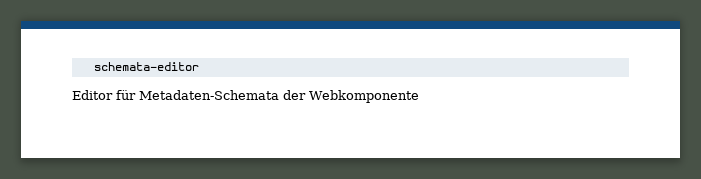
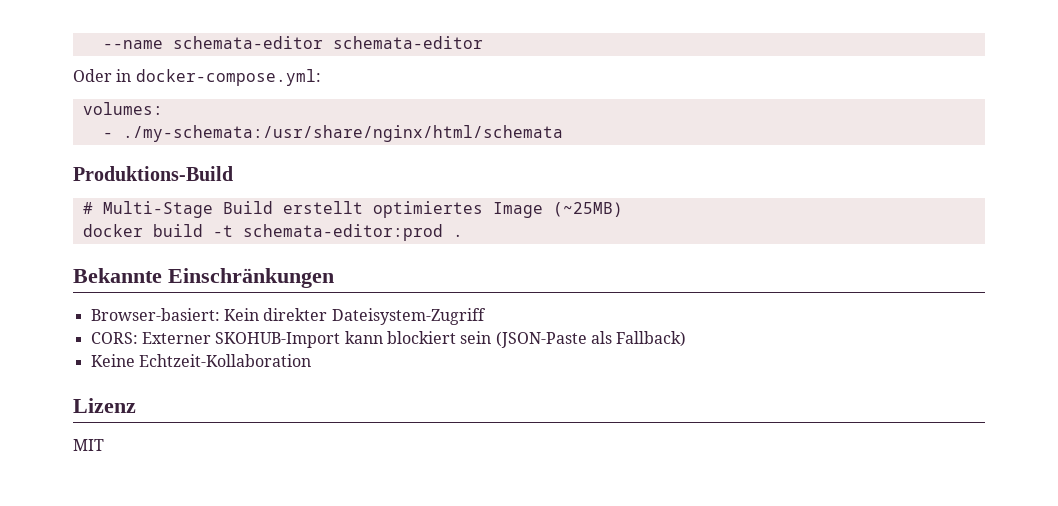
- schemata-editor
+ --name schemata-editor schemata-editor
- Editor für Metadaten-Schemata der Webkomponente
+ Oder in docker-compose.yml:
+ volumes:
+ - ./my-schemata:/usr/share/nginx/html/schemata
+ Produktions-Build
+ # Multi-Stage Build erstellt optimiertes Image (~25MB)
+ docker build -t schemata-editor:prod .
+ Bekannte Einschränkungen
+ Browser-basiert: Kein direkter Dateisystem-Zugriff
+ CORS: Externer SKOHUB-Import kann blockiert sein (JSON-Paste als Fallback)
+ Keine Echtzeit-Kollaboration
+ Lizenz
+ MIT

